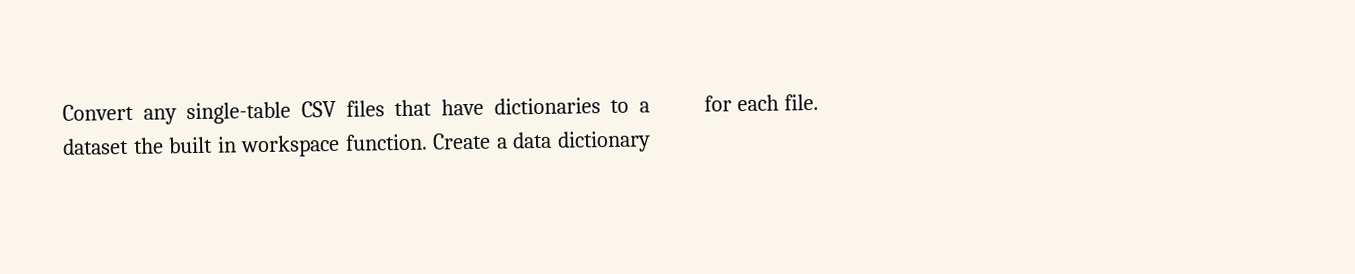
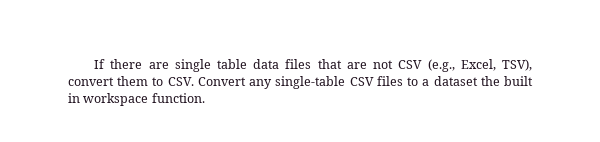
- Convert any single-table CSV files that have dictionaries to a dataset the built in workspace function. Create a data dictionary for each file.
+ If there are single table data files that are not CSV (e.g., Excel, TSV), convert them to CSV. Convert any single-table CSV files to a dataset the built in workspace function.

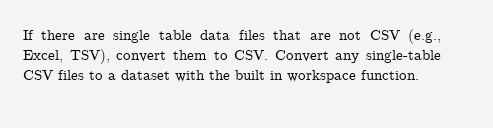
- If there are single table data files that are not CSV (e.g., Excel, TSV), convert them to CSV. Convert any single-table CSV files to a dataset the built in workspace function.
+ If there are single table data files that are not CSV (e.g., Excel, TSV), convert them to CSV. Convert any single-table CSV files to a dataset with the built in workspace function.

